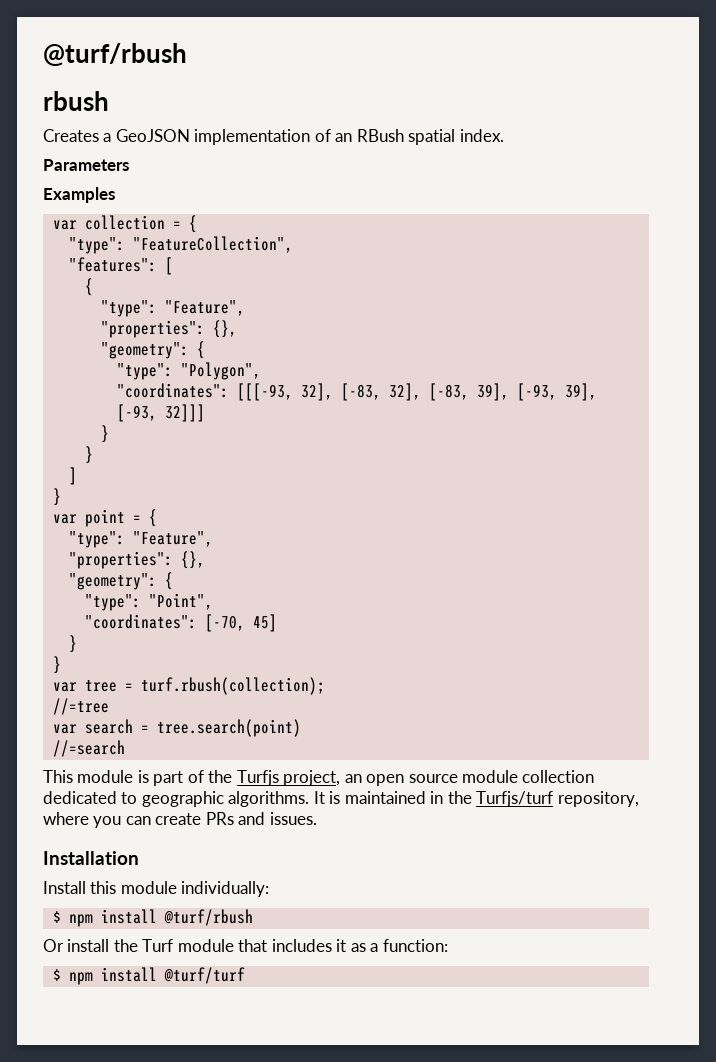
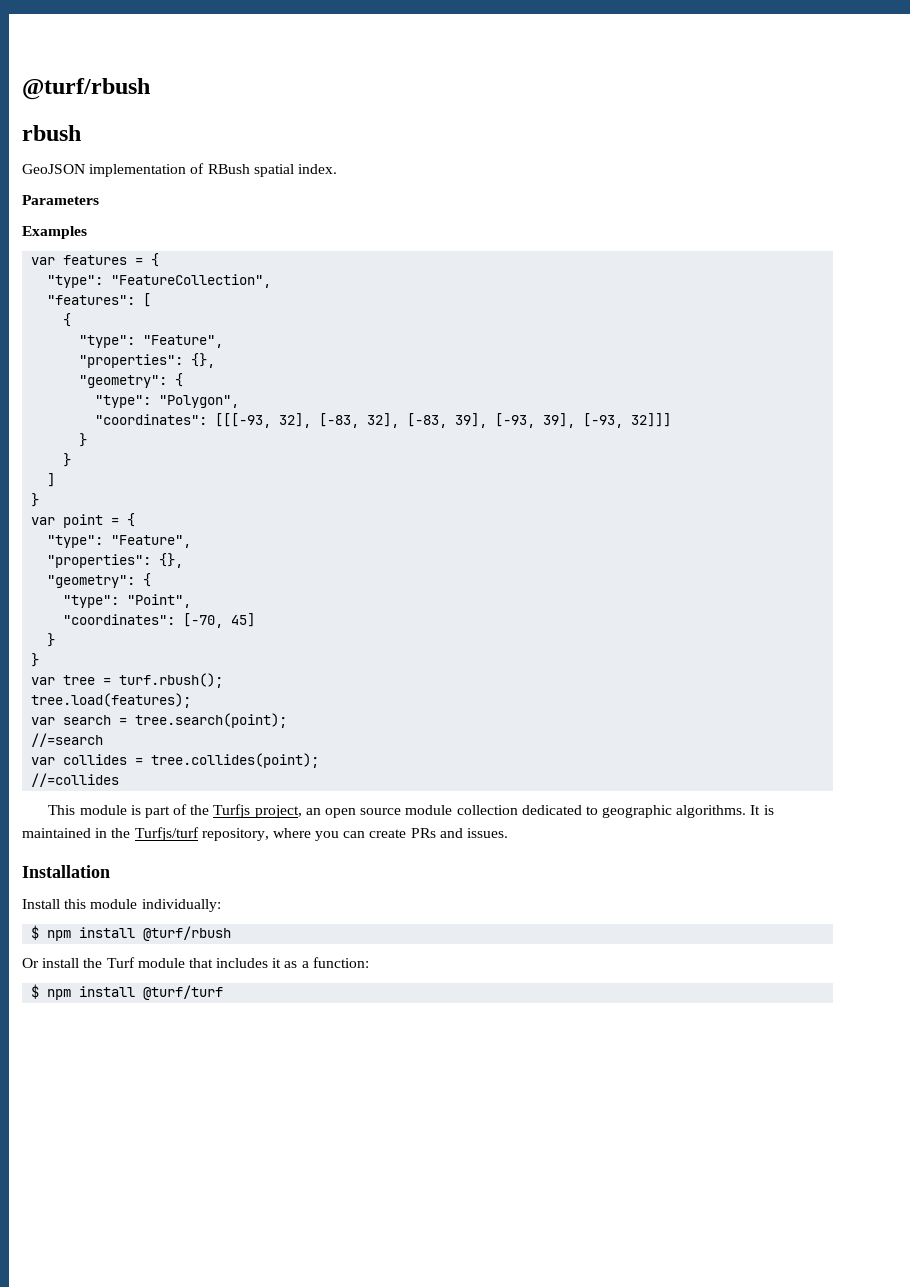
- Creates a GeoJSON implementation of an RBush spatial index.
+ GeoJSON implementation of RBush spatial index.
- var collection = {
+ var features = {
- var tree = turf.rbush(collection);
- //=tree
+ var tree = turf.rbush();
+ tree.load(features);
- var search = tree.search(point)
+ var search = tree.search(point);
+ var collides = tree.collides(point);
+ //=collides

